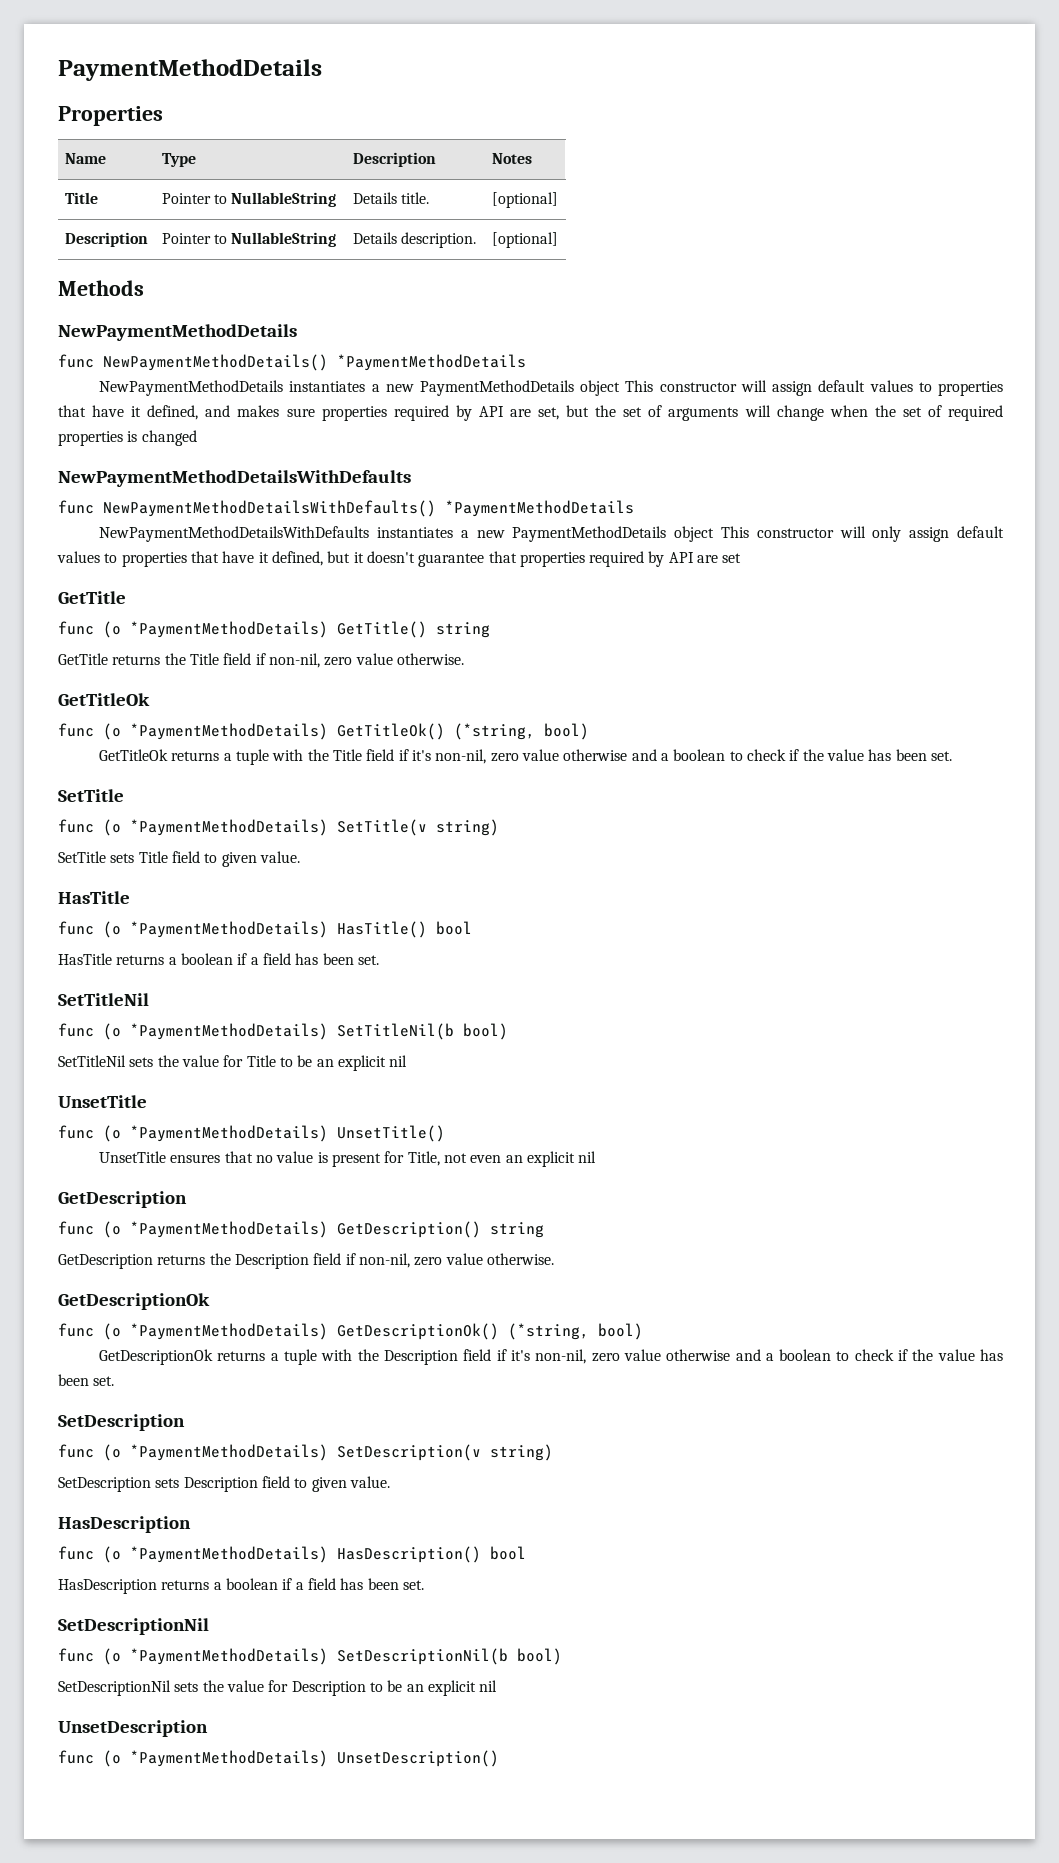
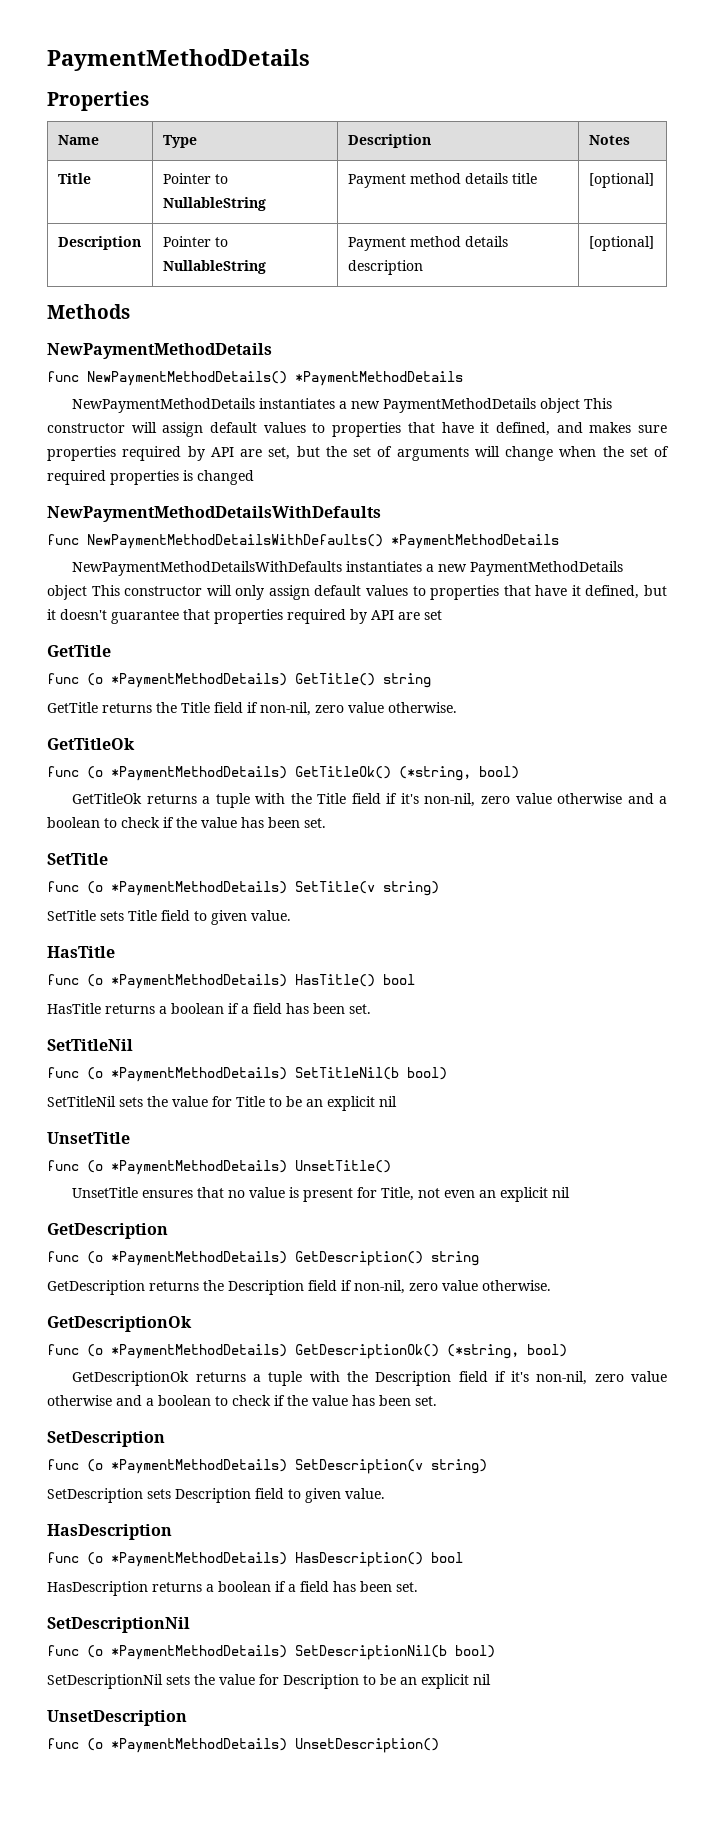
- Title | Pointer to NullableString | Details title. | [optional]
+ Title | Pointer to NullableString | Payment method details title | [optional]
- Description | Pointer to NullableString | Details description. | [optional]
+ Description | Pointer to NullableString | Payment method details description | [optional]

